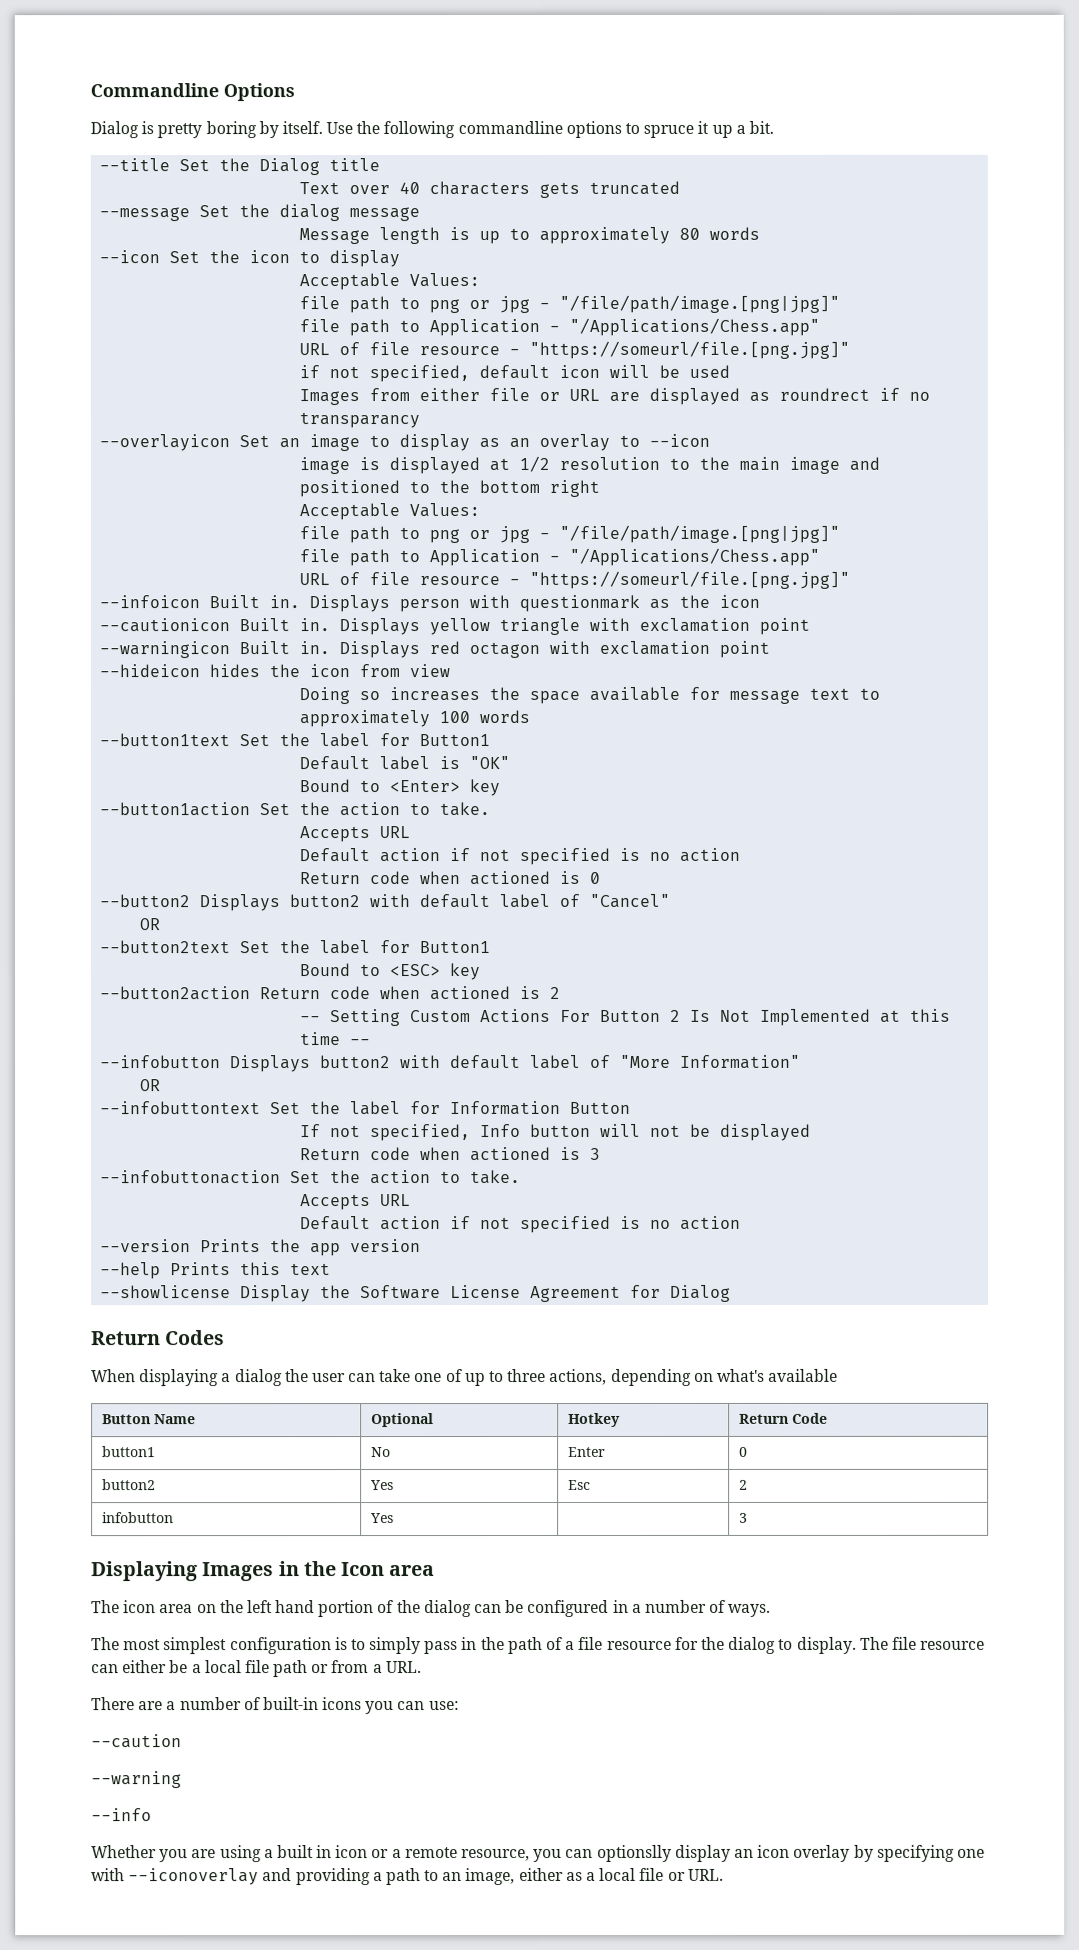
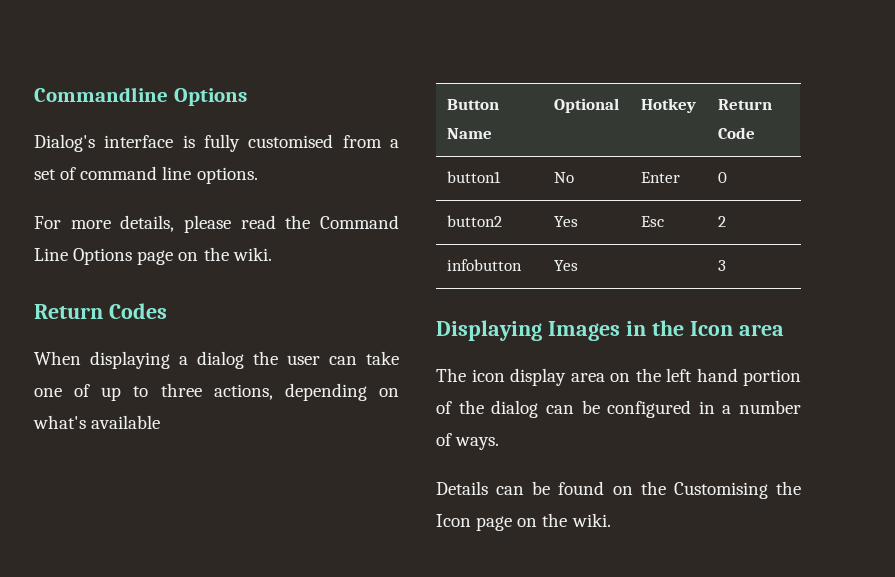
- Dialog is pretty boring by itself. Use the following commandline options to spruce it up a bit.
- --title Set the Dialog title
- Text over 40 characters gets truncated
- --message Set the dialog message
- Message length is up to approximately 80 words
- --icon Set the icon to display
- Acceptable Values:
- file path to png or jpg - "/file/path/image.[png|jpg]"
- file path to Application - "/Applications/Chess.app"
- URL of file resource - "https://someurl/file.[png.jpg]"
- if not specified, default icon will be used
- Images from either file or URL are displayed as roundrect if no transparancy
- --overlayicon Set an image to display as an overlay to --icon
- image is displayed at 1/2 resolution to the main image and positioned to the bottom right
- Acceptable Values:
- file path to png or jpg - "/file/path/image.[png|jpg]"
- file path to Application - "/Applications/Chess.app"
- URL of file resource - "https://someurl/file.[png.jpg]"
- --infoicon Built in. Displays person with questionmark as the icon
- --cautionicon Built in. Displays yellow triangle with exclamation point
- --warningicon Built in. Displays red octagon with exclamation point
- --hideicon hides the icon from view
- Doing so increases the space available for message text to approximately 100 words
- --button1text Set the label for Button1
- Default label is "OK"
- Bound to <Enter> key
- --button1action Set the action to take.
- Accepts URL
- Default action if not specified is no action
- Return code when actioned is 0
- --button2 Displays button2 with default label of "Cancel"
- OR
- --button2text Set the label for Button1
- Bound to <ESC> key
- --button2action Return code when actioned is 2
- -- Setting Custom Actions For Button 2 Is Not Implemented at this time --
- --infobutton Displays button2 with default label of "More Information"
- OR
- --infobuttontext Set the label for Information Button
- If not specified, Info button will not be displayed
- Return code when actioned is 3
- --infobuttonaction Set the action to take.
- Accepts URL
- Default action if not specified is no action
- --version Prints the app version
- --help Prints this text
- --showlicense Display the Software License Agreement for Dialog
+ Dialog's interface is fully customised from a set of command line options.
+ For more details, please read the Command Line Options page on the wiki.
- The icon area on the left hand portion of the dialog can be configured in a number of ways.
+ The icon display area on the left hand portion of the dialog can be configured in a number of ways.
- The most simplest configuration is to simply pass in the path of a file resource for the dialog to display. The file resource can either be a local file path or from a URL.
- There are a number of built-in icons you can use:
- --caution
- --warning
- --info
- Whether you are using a built in icon or a remote resource, you can optionslly display an icon overlay by specifying one with --iconoverlay and providing a path to an image, either as a local file or URL.
+ Details can be found on the Customising the Icon page on the wiki.

